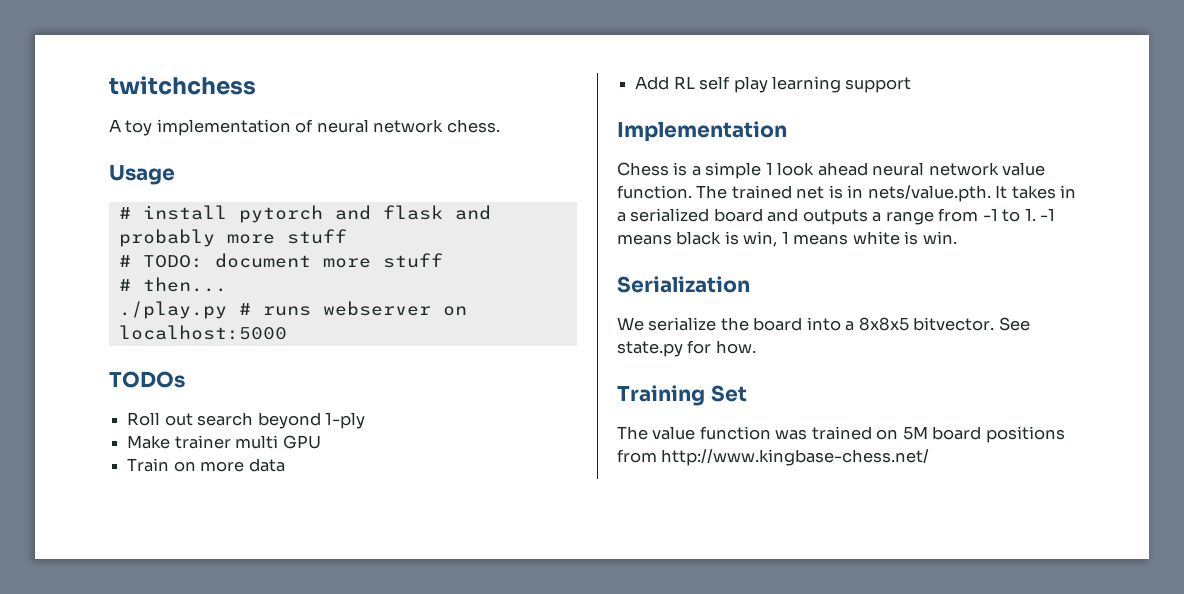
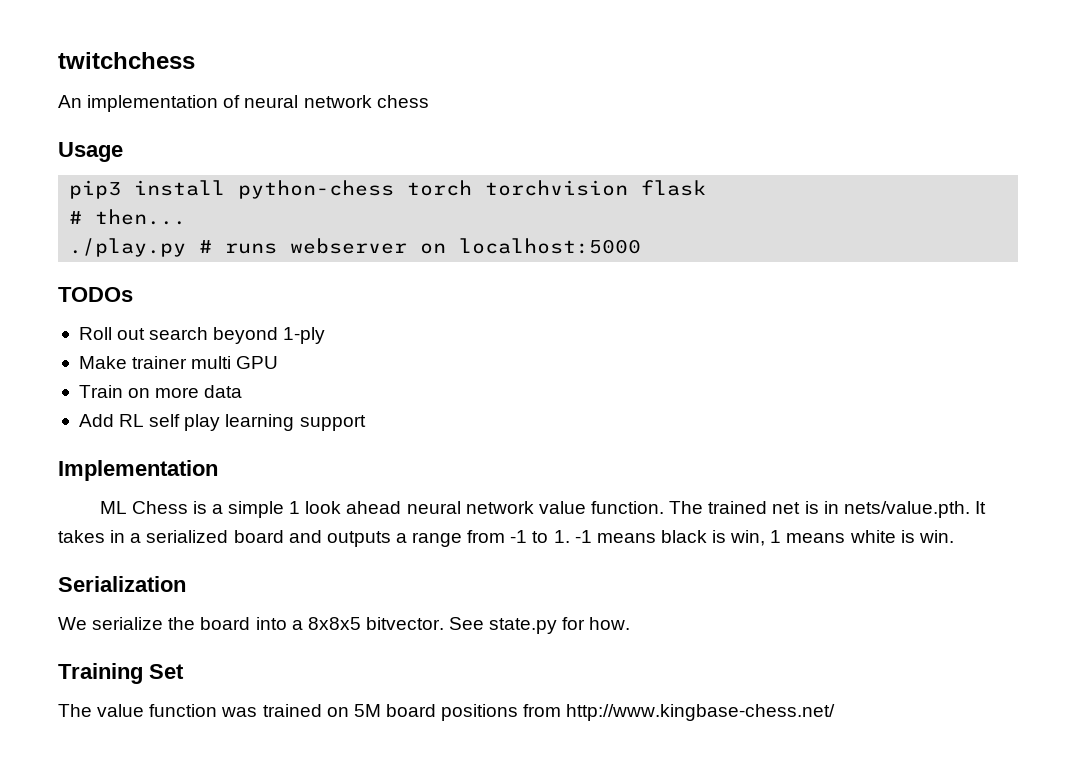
- A toy implementation of neural network chess.
+ An implementation of neural network chess
- # install pytorch and flask and probably more stuff
- # TODO: document more stuff
+ pip3 install python-chess torch torchvision flask
- Chess is a simple 1 look ahead neural network value function.
+ ML Chess is a simple 1 look ahead neural network value function.

